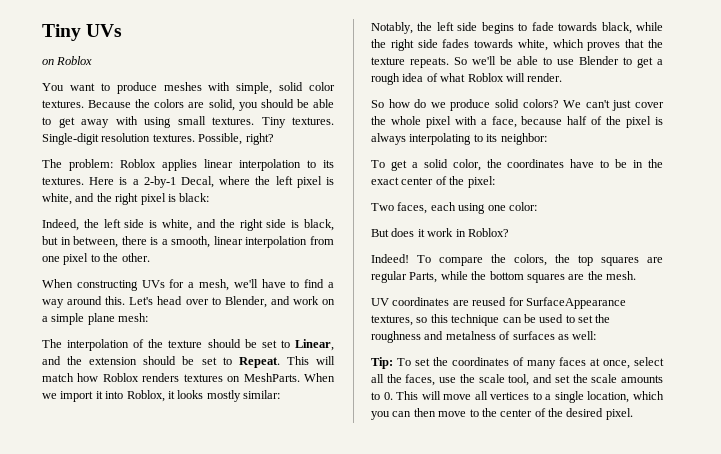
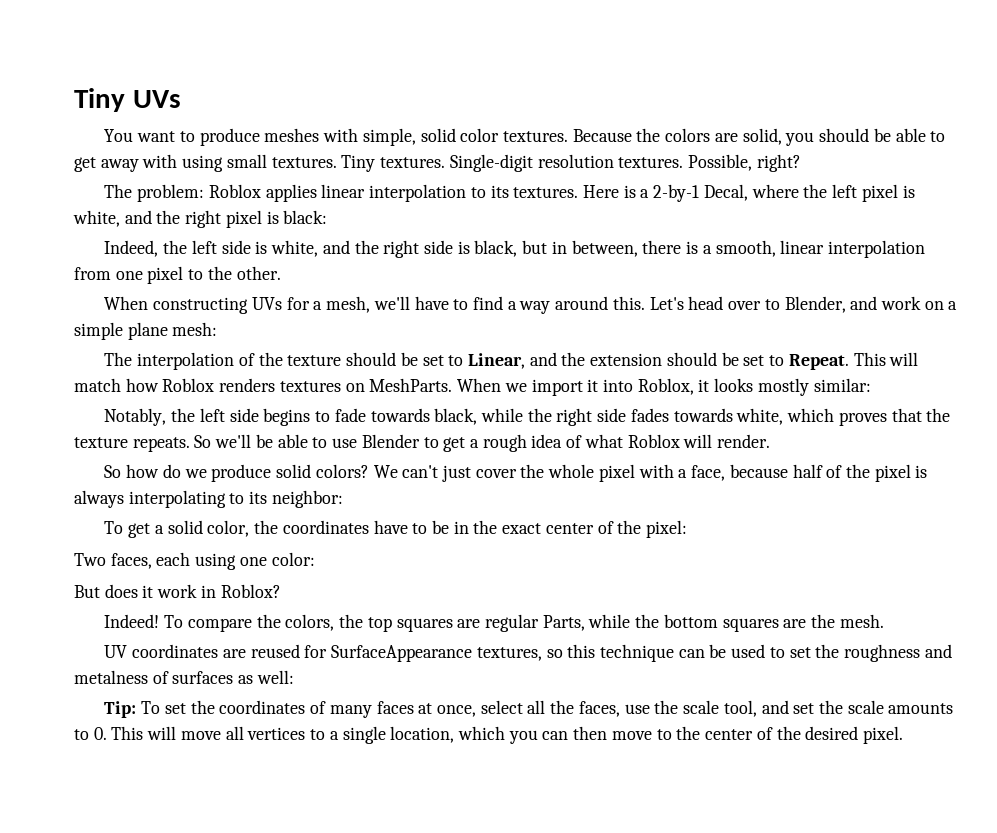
- on Roblox

